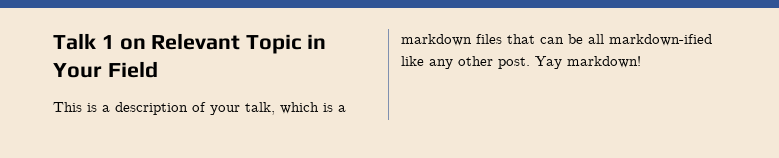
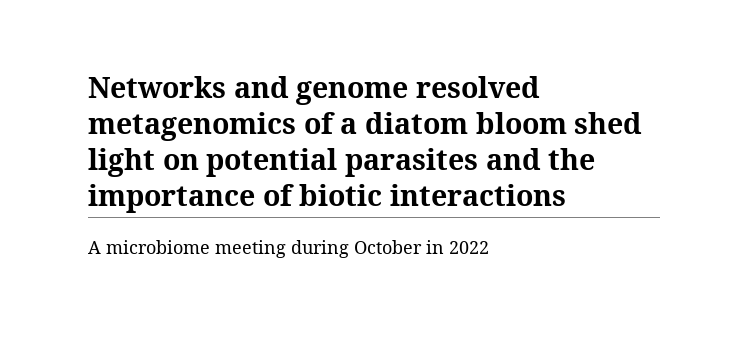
- Talk 1 on Relevant Topic in Your Field
- This is a description of your talk, which is a markdown files that can be all markdown-ified like any other post. Yay markdown!
+ Networks and genome resolved metagenomics of a diatom bloom shed light on potential parasites and the importance of biotic interactions
+ A microbiome meeting during October in 2022

